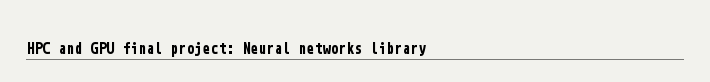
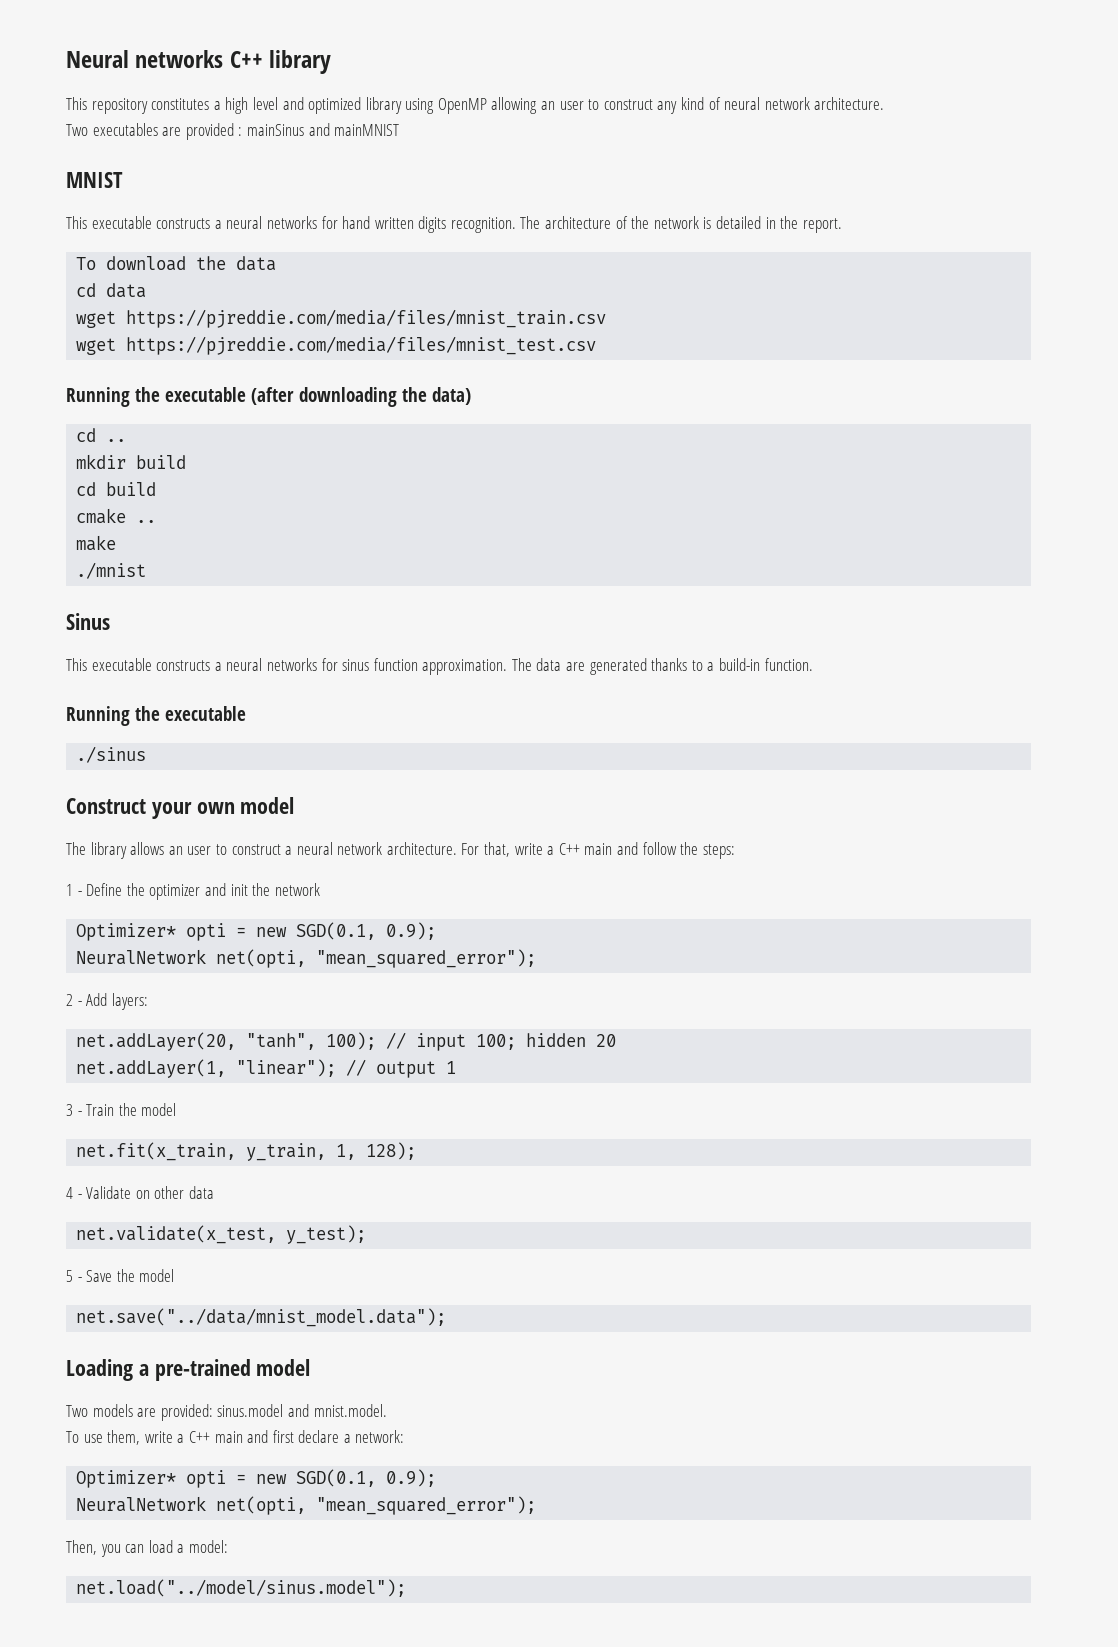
- HPC and GPU final project: Neural networks library
+ Neural networks C++ library
+ This repository constitutes a high level and optimized library using OpenMP allowing an user to construct any kind of neural network architecture.
+ Two executables are provided : mainSinus and mainMNIST
+ MNIST
+ This executable constructs a neural networks for hand written digits recognition. The architecture of the network is detailed in the report.
+ To download the data
+ cd data
+ wget https://pjreddie.com/media/files/mnist_train.csv
+ wget https://pjreddie.com/media/files/mnist_test.csv
+ Running the executable (after downloading the data)
+ cd ..
+ mkdir build
+ cd build
+ cmake ..
+ make
+ ./mnist
+ Sinus
+ This executable constructs a neural networks for sinus function approximation. The data are generated thanks to a build-in function.
+ Running the executable
+ ./sinus
+ Construct your own model
+ The library allows an user to construct a neural network architecture. For that, write a C++ main and follow the steps:
+ 1 - Define the optimizer and init the network
+ Optimizer* opti = new SGD(0.1, 0.9);
+ NeuralNetwork net(opti, "mean_squared_error");
+ 2 - Add layers:
+ net.addLayer(20, "tanh", 100); // input 100; hidden 20
+ net.addLayer(1, "linear"); // output 1
+ 3 - Train the model
+ net.fit(x_train, y_train, 1, 128);
+ 4 - Validate on other data
+ net.validate(x_test, y_test);
+ 5 - Save the model
+ net.save("../data/mnist_model.data");
+ Loading a pre-trained model
+ Two models are provided: sinus.model and mnist.model.
+ To use them, write a C++ main and first declare a network:
+ Optimizer* opti = new SGD(0.1, 0.9);
+ NeuralNetwork net(opti, "mean_squared_error");
+ Then, you can load a model:
+ net.load("../model/sinus.model");

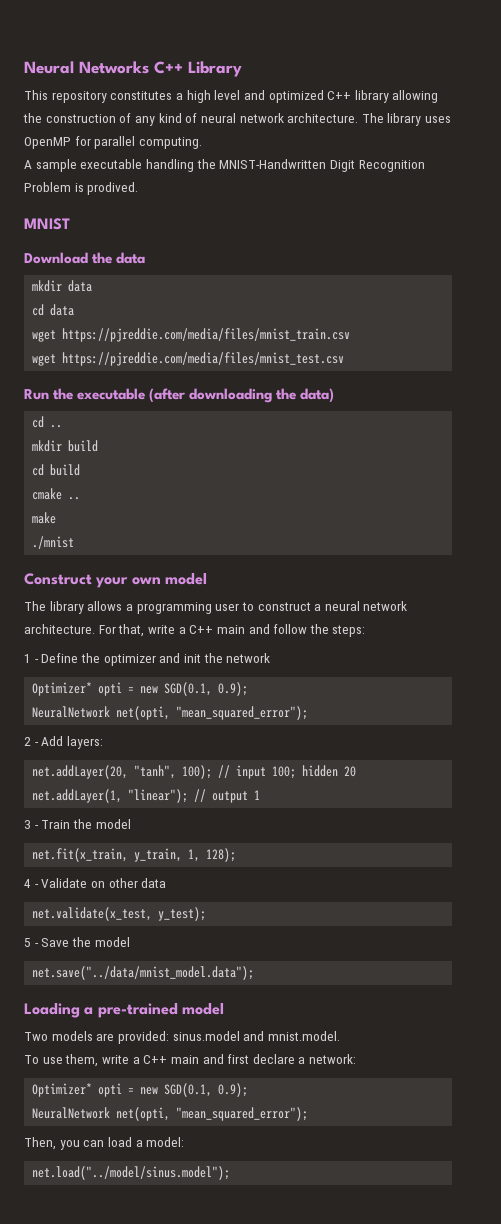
- Neural networks C++ library
+ Neural Networks C++ Library
- This repository constitutes a high level and optimized library using OpenMP allowing an user to construct any kind of neural network architecture.
- Two executables are provided : mainSinus and mainMNIST
+ This repository constitutes a high level and optimized C++ library allowing the construction of any kind of neural network architecture. The library uses OpenMP for parallel computing.
+ A sample executable handling the MNIST-Handwritten Digit Recognition Problem is prodived.
  MNIST
- This executable constructs a neural networks for hand written digits recognition. The architecture of the network is detailed in the report.
- To download the data
+ Download the data
+ mkdir data
- Running the executable (after downloading the data)
+ Run the executable (after downloading the data)
- Sinus
- This executable constructs a neural networks for sinus function approximation. The data are generated thanks to a build-in function.
- Running the executable
- ./sinus
- The library allows an user to construct a neural network architecture.
+ The library allows a programming user to construct a neural network architecture.

